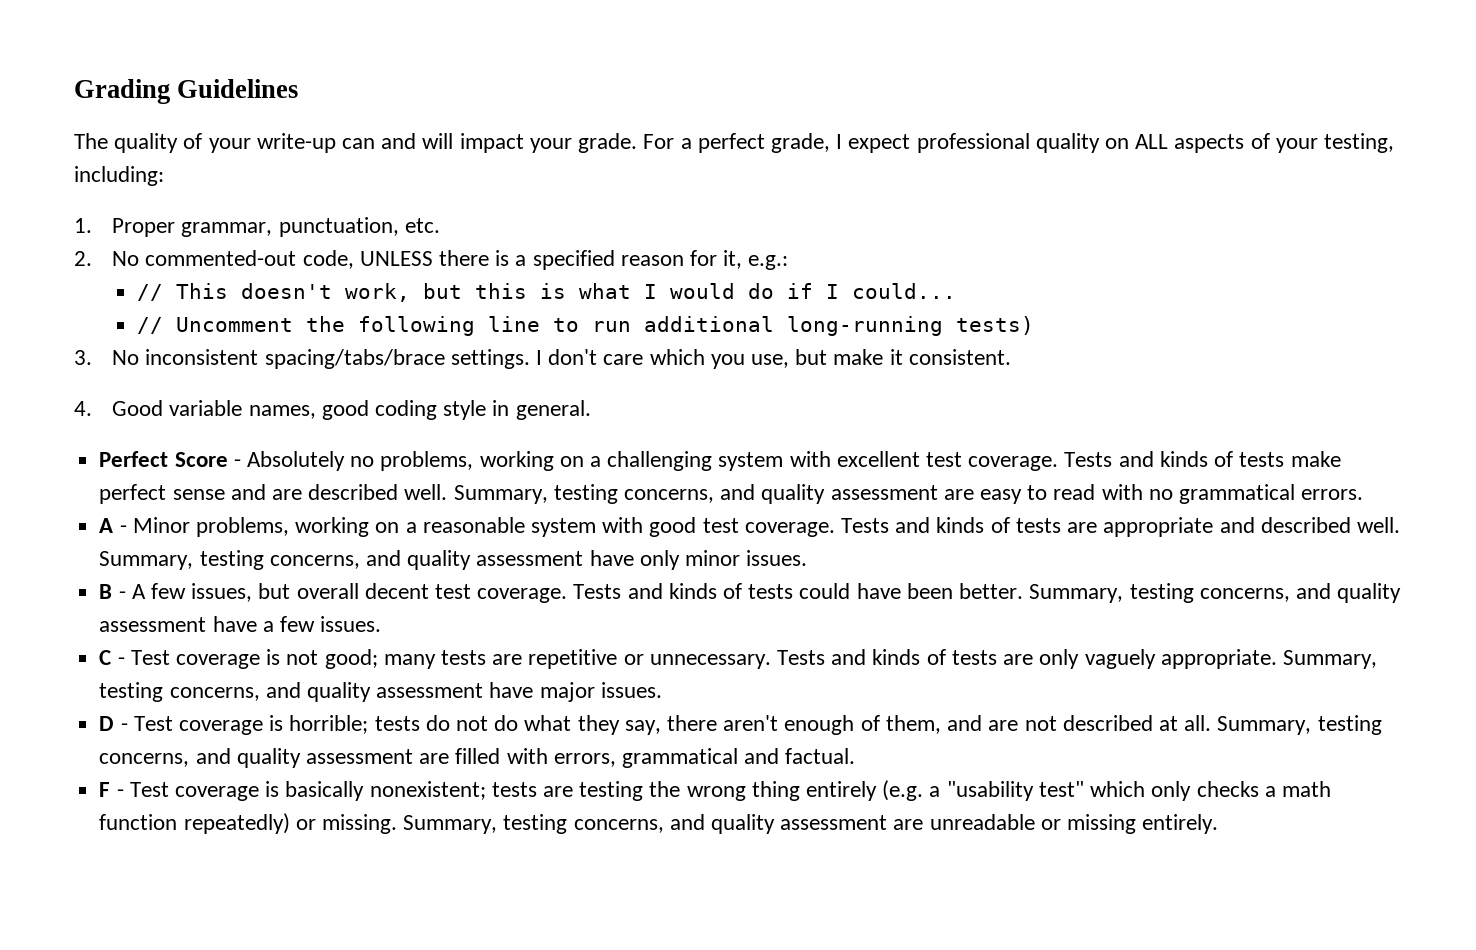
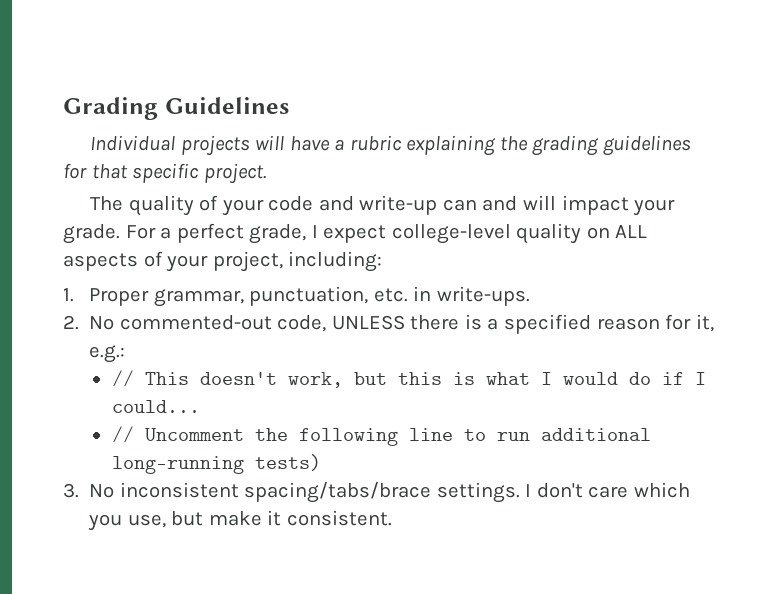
+ Individual projects will have a rubric explaining the grading guidelines for that specific project.
- The quality of your write-up can and will impact your grade.
+ The quality of your code and write-up can and will impact your grade.
- For a perfect grade, I expect professional quality on ALL aspects of your testing, including:
+ For a perfect grade, I expect college-level quality on ALL aspects of your project, including:
- 1. Proper grammar, punctuation, etc.
+ 1. Proper grammar, punctuation, etc. in write-ups.
- 4. Good variable names, good coding style in general.
- Perfect Score - Absolutely no problems, working on a challenging system with excellent test coverage. Tests and kinds of tests make perfect sense and are described well. Summary, testing concerns, and quality assessment are easy to read with no grammatical errors.
- A - Minor problems, working on a reasonable system with good test coverage. Tests and kinds of tests are appropriate and described well. Summary, testing concerns, and quality assessment have only minor issues.
- B - A few issues, but overall decent test coverage. Tests and kinds of tests could have been better. Summary, testing concerns, and quality assessment have a few issues.
- C - Test coverage is not good; many tests are repetitive or unnecessary. Tests and kinds of tests are only vaguely appropriate. Summary, testing concerns, and quality assessment have major issues.
- D - Test coverage is horrible; tests do not do what they say, there aren't enough of them, and are not described at all. Summary, testing concerns, and quality assessment are filled with errors, grammatical and factual.
- F - Test coverage is basically nonexistent; tests are testing the wrong thing entirely (e.g. a "usability test" which only checks a math function repeatedly) or missing. Summary, testing concerns, and quality assessment are unreadable or missing entirely.

